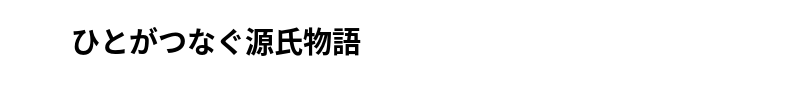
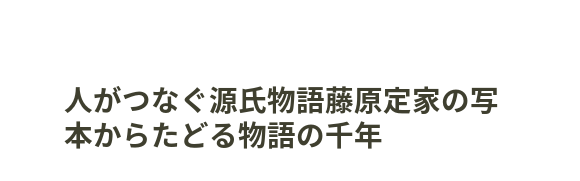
- ひとがつなぐ源氏物語
+ 人がつなぐ源氏物語藤原定家の写本からたどる物語の千年

